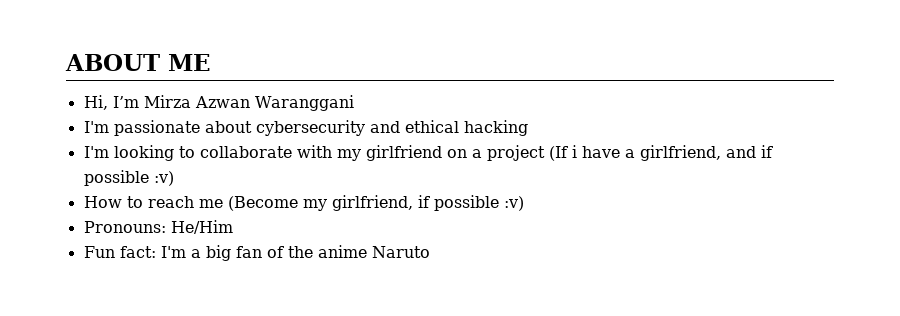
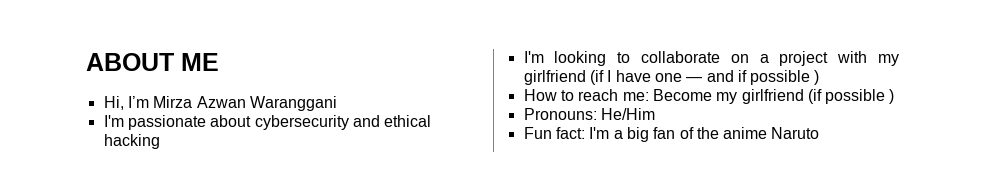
- I'm looking to collaborate with my girlfriend on a project (If i have a girlfriend, and if possible :v)
+ I'm looking to collaborate on a project with my girlfriend (if I have one — and if possible )
- How to reach me (Become my girlfriend, if possible :v)
+ How to reach me: Become my girlfriend (if possible )

